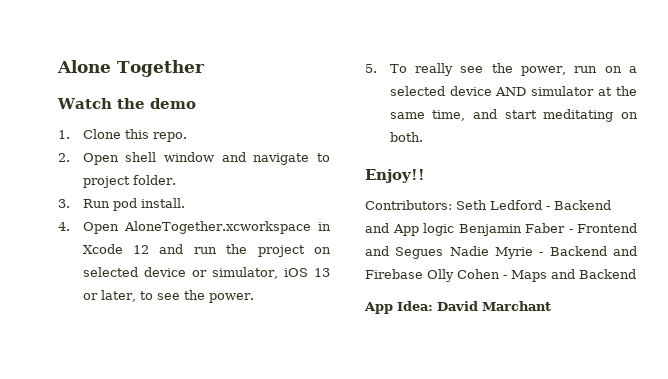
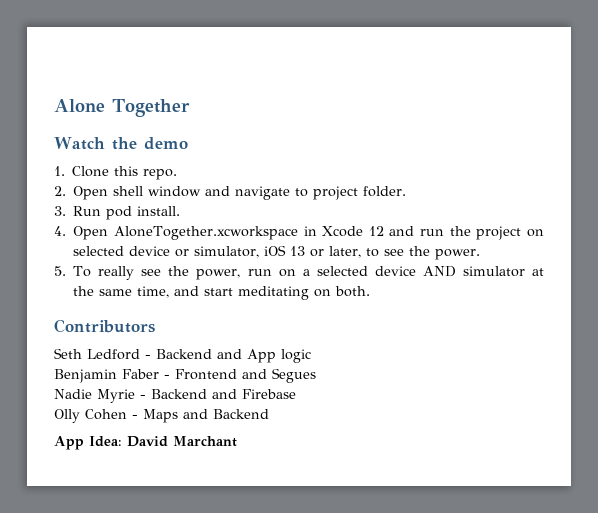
- Enjoy!!
- Contributors: Seth Ledford - Backend and App logic Benjamin Faber - Frontend and Segues Nadie Myrie - Backend and Firebase Olly Cohen - Maps and Backend
+ Contributors
+ Seth Ledford - Backend and App logic
+ Benjamin Faber - Frontend and Segues
+ Nadie Myrie - Backend and Firebase
+ Olly Cohen - Maps and Backend

